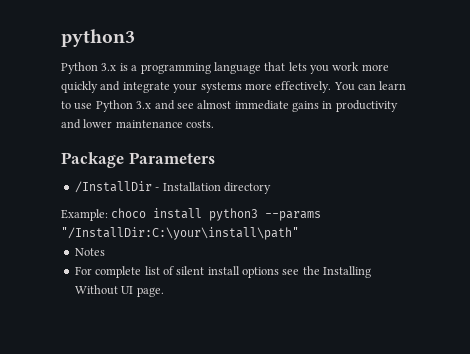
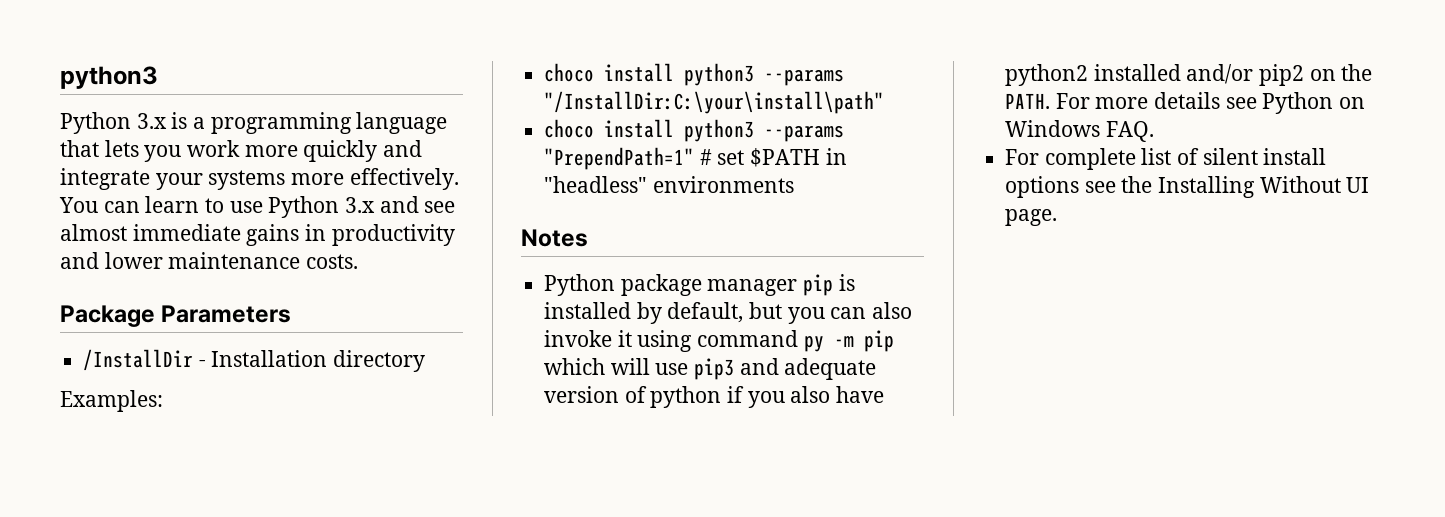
- Example: choco install python3 --params "/InstallDir:C:\your\install\path"
+ Examples:
+ choco install python3 --params "/InstallDir:C:\your\install\path"
+ choco install python3 --params "PrependPath=1" # set $PATH in "headless" environments
  Notes
+ Python package manager pip is installed by default, but you can also invoke it using command py -m pip which will use pip3 and adequate version of python if you also have python2 installed and/or pip2 on the PATH. For more details see Python on Windows FAQ.

